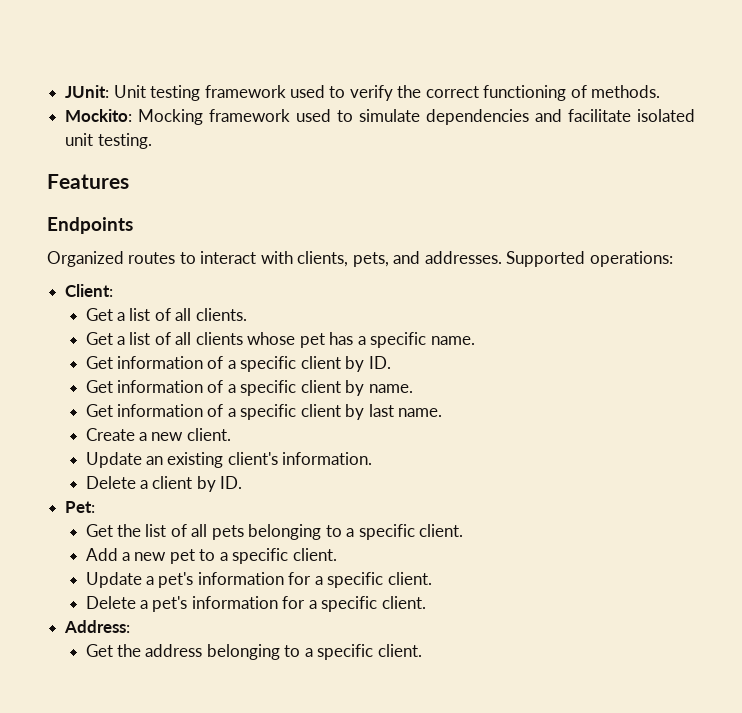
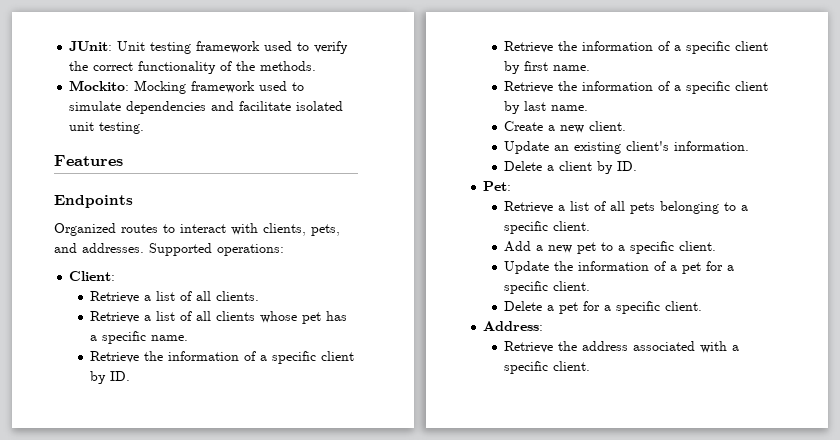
- JUnit: Unit testing framework used to verify the correct functioning of methods.
+ JUnit: Unit testing framework used to verify the correct functionality of the methods.
- Get a list of all clients.
+ Retrieve a list of all clients.
- Get a list of all clients whose pet has a specific name.
+ Retrieve a list of all clients whose pet has a specific name.
- Get information of a specific client by ID.
+ Retrieve the information of a specific client by ID.
- Get information of a specific client by name.
- Get information of a specific client by last name.
+ Retrieve the information of a specific client by first name.
+ Retrieve the information of a specific client by last name.
- Get the list of all pets belonging to a specific client.
+ Retrieve a list of all pets belonging to a specific client.
- Update a pet's information for a specific client.
+ Update the information of a pet for a specific client.
- Delete a pet's information for a specific client.
+ Delete a pet for a specific client.
- Get the address belonging to a specific client.
+ Retrieve the address associated with a specific client.

